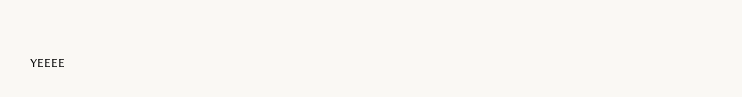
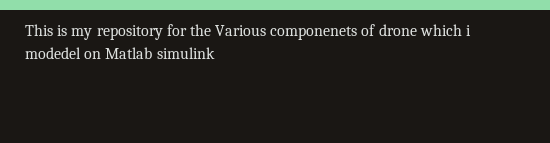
- YEEEE
+ This is my repository for the Various componenets of drone which i modedel on Matlab simulink

